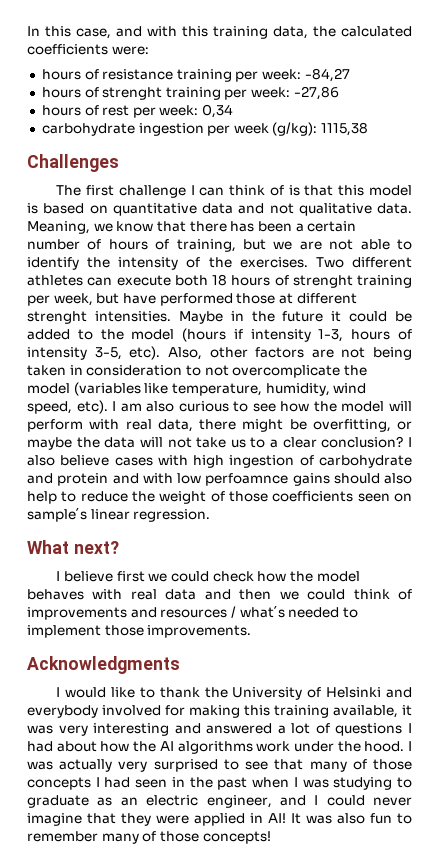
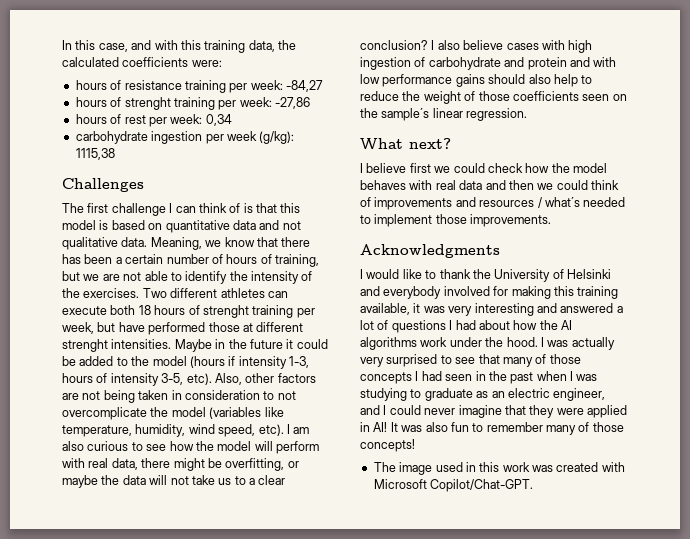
- I also believe cases with high ingestion of carbohydrate and protein and with low perfoamnce gains should also help to reduce the weight of those coefficients seen on sample´s linear regression.
+ I also believe cases with high ingestion of carbohydrate and protein and with low performance gains should also help to reduce the weight of those coefficients seen on the sample´s linear regression.
+ The image used in this work was created with Microsoft Copilot/Chat-GPT.

